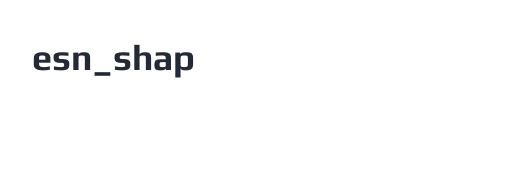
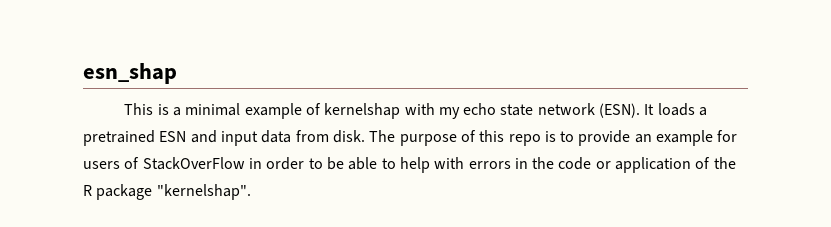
+ This is a minimal example of kernelshap with my echo state network (ESN). It loads a pretrained ESN and input data from disk. The purpose of this repo is to provide an example for users of StackOverFlow in order to be able to help with errors in the code or application of the R package "kernelshap".

